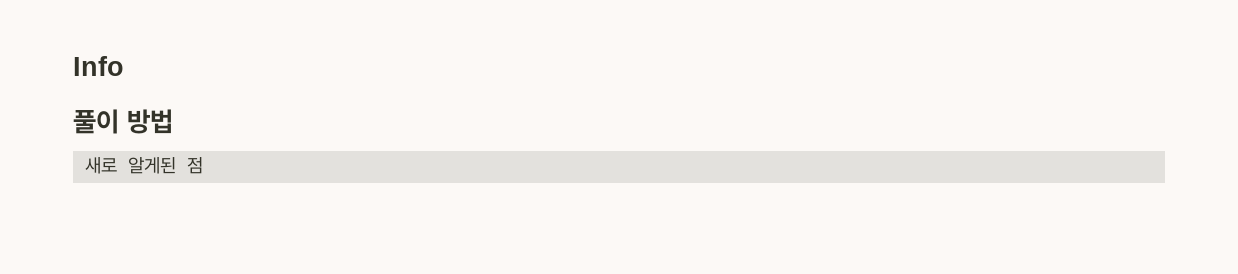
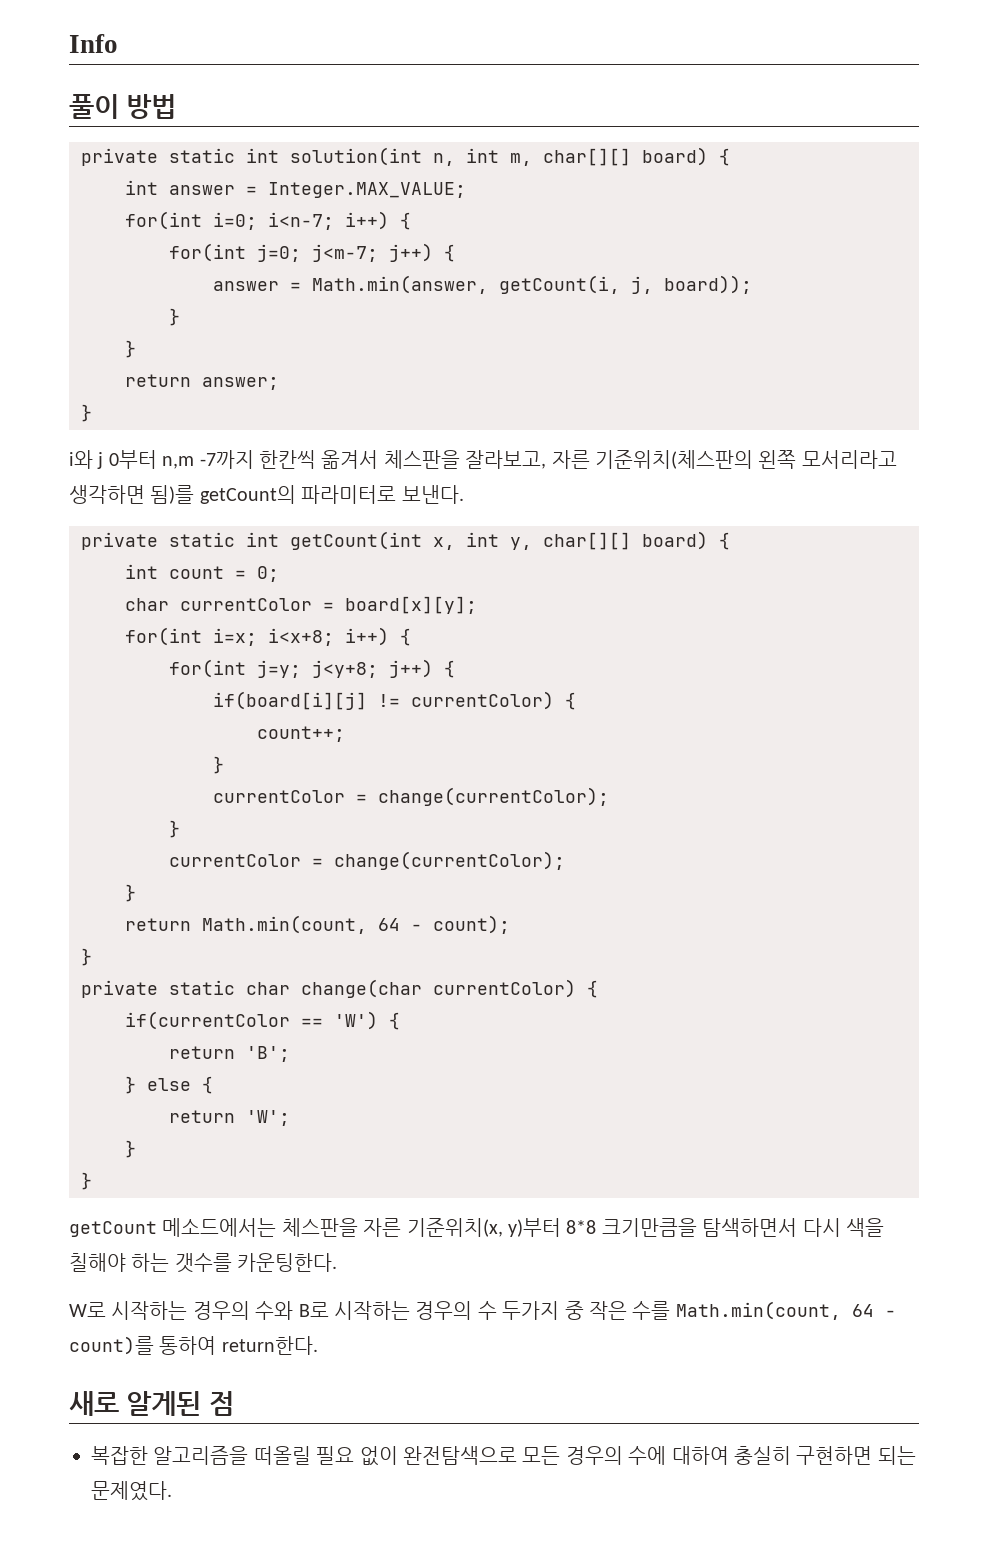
+ private static int solution(int n, int m, char[][] board) {
+ int answer = Integer.MAX_VALUE;
+ for(int i=0; i<n-7; i++) {
+ for(int j=0; j<m-7; j++) {
+ answer = Math.min(answer, getCount(i, j, board));
+ }
+ }
+ return answer;
+ }
+ i와 j 0부터 n,m -7까지 한칸씩 옮겨서 체스판을 잘라보고, 자른 기준위치(체스판의 왼쪽 모서리라고 생각하면 됨)를 getCount의 파라미터로 보낸다.
+ private static int getCount(int x, int y, char[][] board) {
+ int count = 0;
+ char currentColor = board[x][y];
+ for(int i=x; i<x+8; i++) {
+ for(int j=y; j<y+8; j++) {
+ if(board[i][j] != currentColor) {
+ count++;
+ }
+ currentColor = change(currentColor);
+ }
+ currentColor = change(currentColor);
+ }
+ return Math.min(count, 64 - count);
+ }
+ private static char change(char currentColor) {
+ if(currentColor == 'W') {
+ return 'B';
+ } else {
+ return 'W';
+ }
+ }
+ getCount 메소드에서는 체스판을 자른 기준위치(x, y)부터 8*8 크기만큼을 탐색하면서 다시 색을 칠해야 하는 갯수를 카운팅한다.
+ W로 시작하는 경우의 수와 B로 시작하는 경우의 수 두가지 중 작은 수를 Math.min(count, 64 - count)를 통하여 return한다.
  새로 알게된 점
+ 복잡한 알고리즘을 떠올릴 필요 없이 완전탐색으로 모든 경우의 수에 대하여 충실히 구현하면 되는 문제였다.

